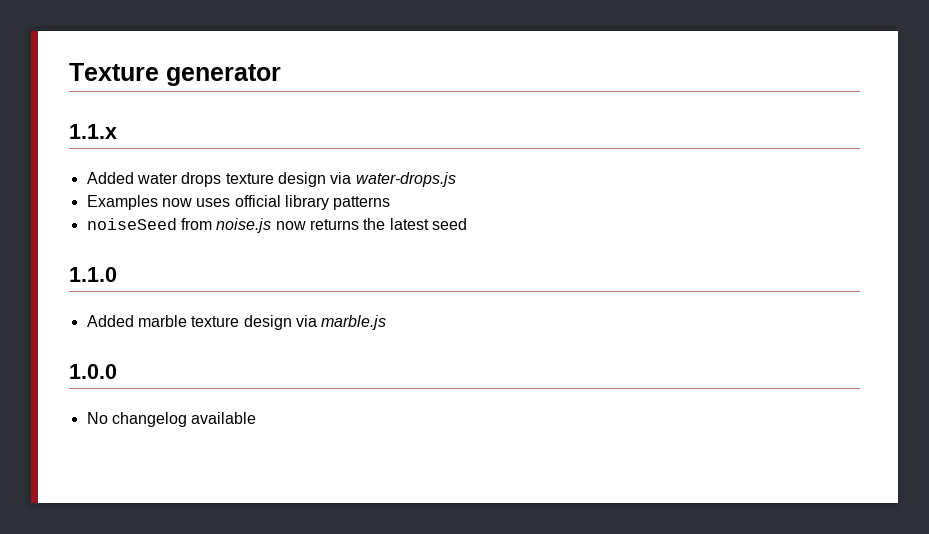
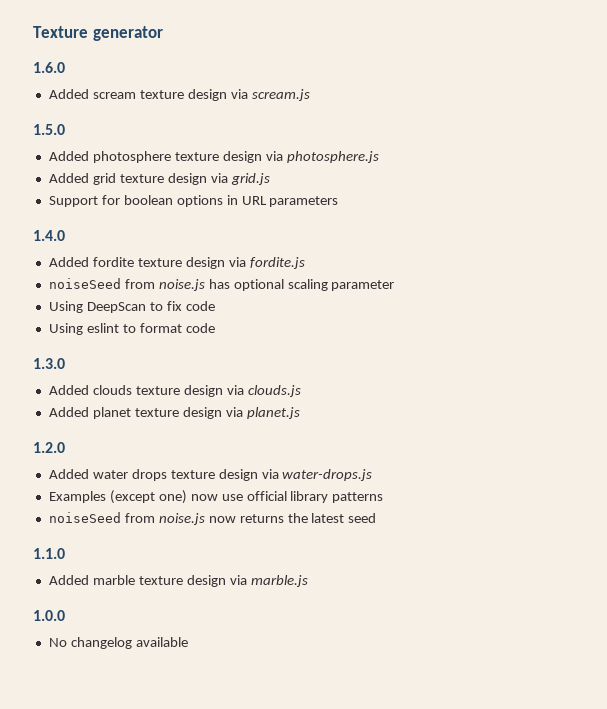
- 1.1.x
+ 1.6.0
+ Added scream texture design via scream.js
+ 1.5.0
+ Added photosphere texture design via photosphere.js
+ Added grid texture design via grid.js
+ Support for boolean options in URL parameters
+ 1.4.0
+ Added fordite texture design via fordite.js
+ noiseSeed from noise.js has optional scaling parameter
+ Using DeepScan to fix code
+ Using eslint to format code
+ 1.3.0
+ Added clouds texture design via clouds.js
+ Added planet texture design via planet.js
+ 1.2.0
- Examples now uses official library patterns
+ Examples (except one) now use official library patterns

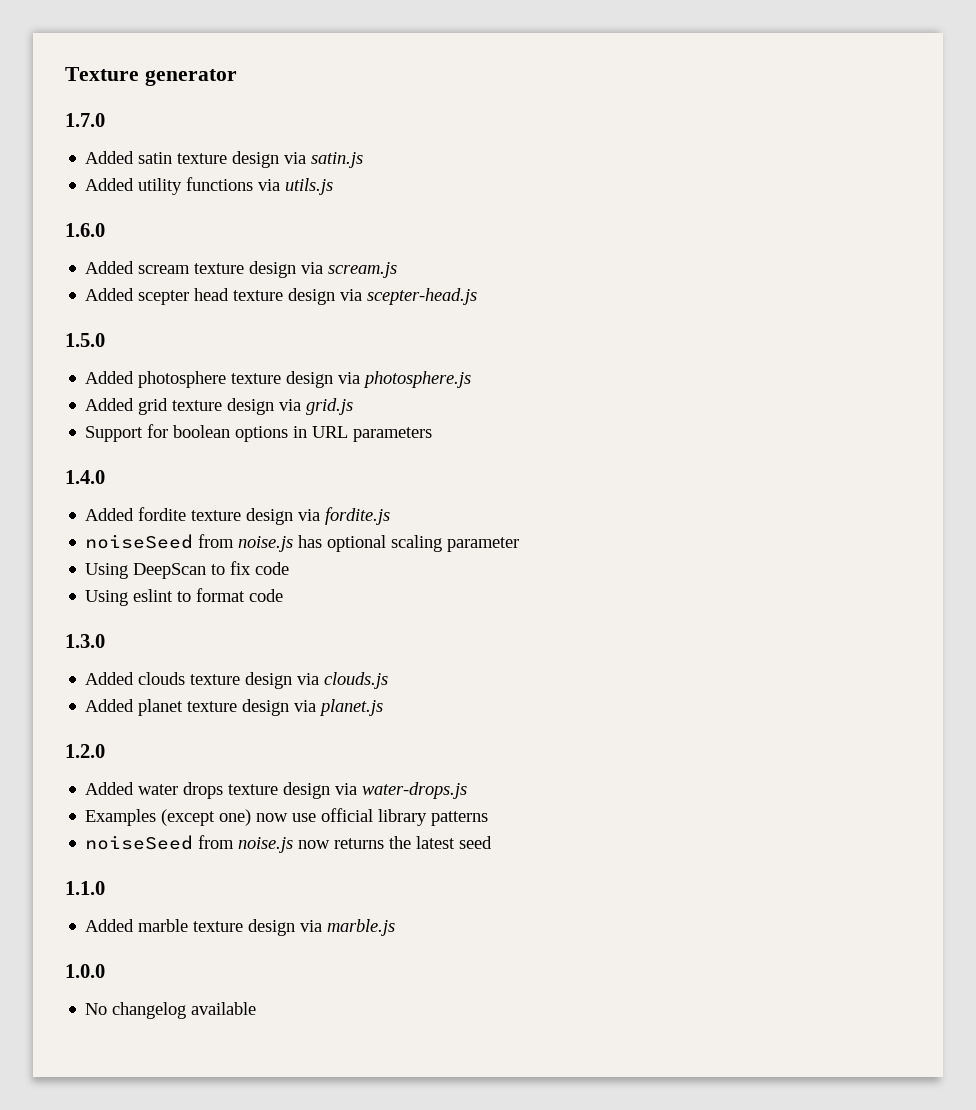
+ 1.7.0
+ Added satin texture design via satin.js
+ Added utility functions via utils.js
+ Added scepter head texture design via scepter-head.js

